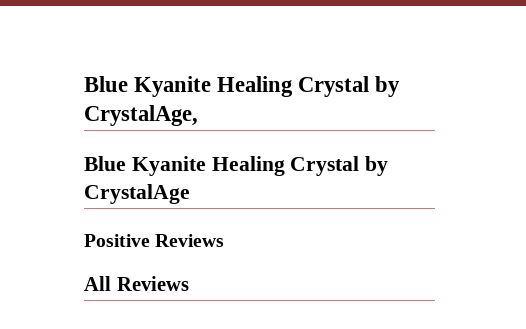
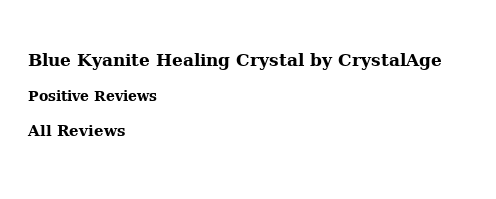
- Blue Kyanite Healing Crystal by CrystalAge,

